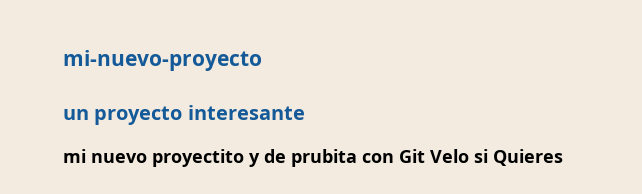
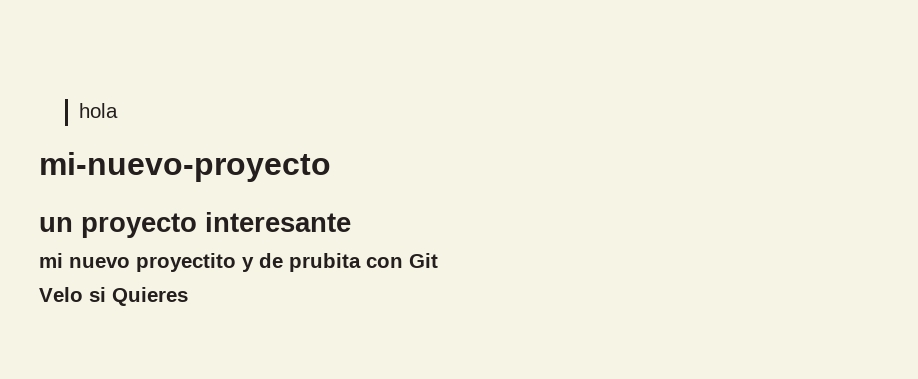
+ hola
- mi nuevo proyectito y de prubita con Git Velo si Quieres
+ mi nuevo proyectito y de prubita con Git
+ Velo si Quieres

